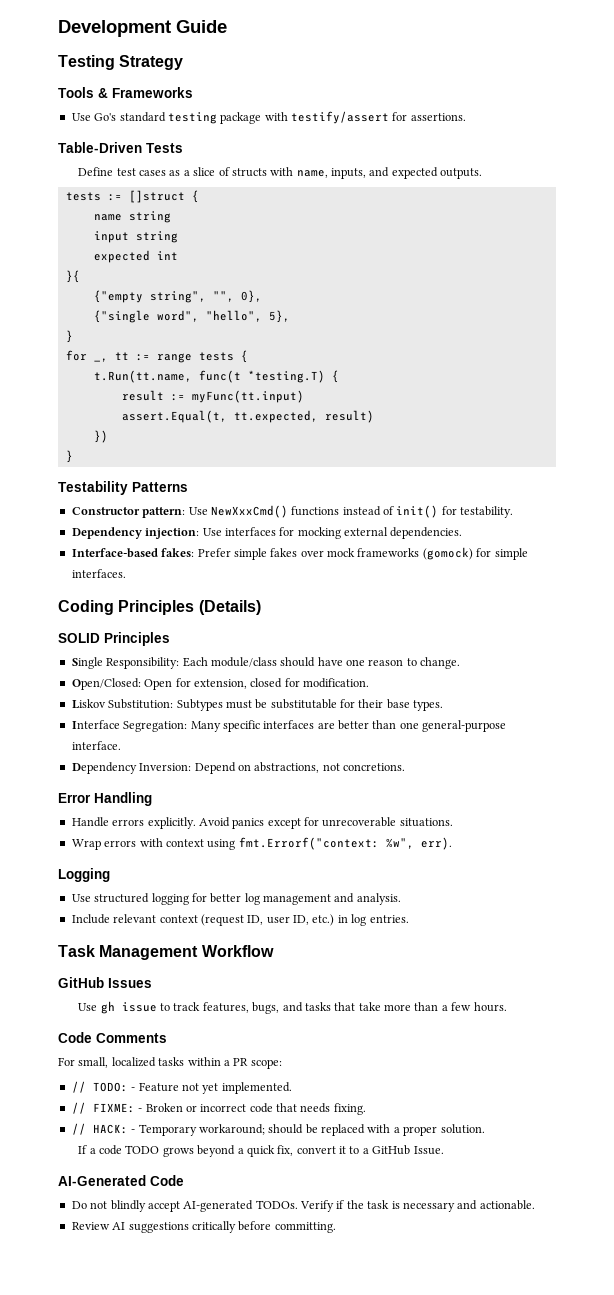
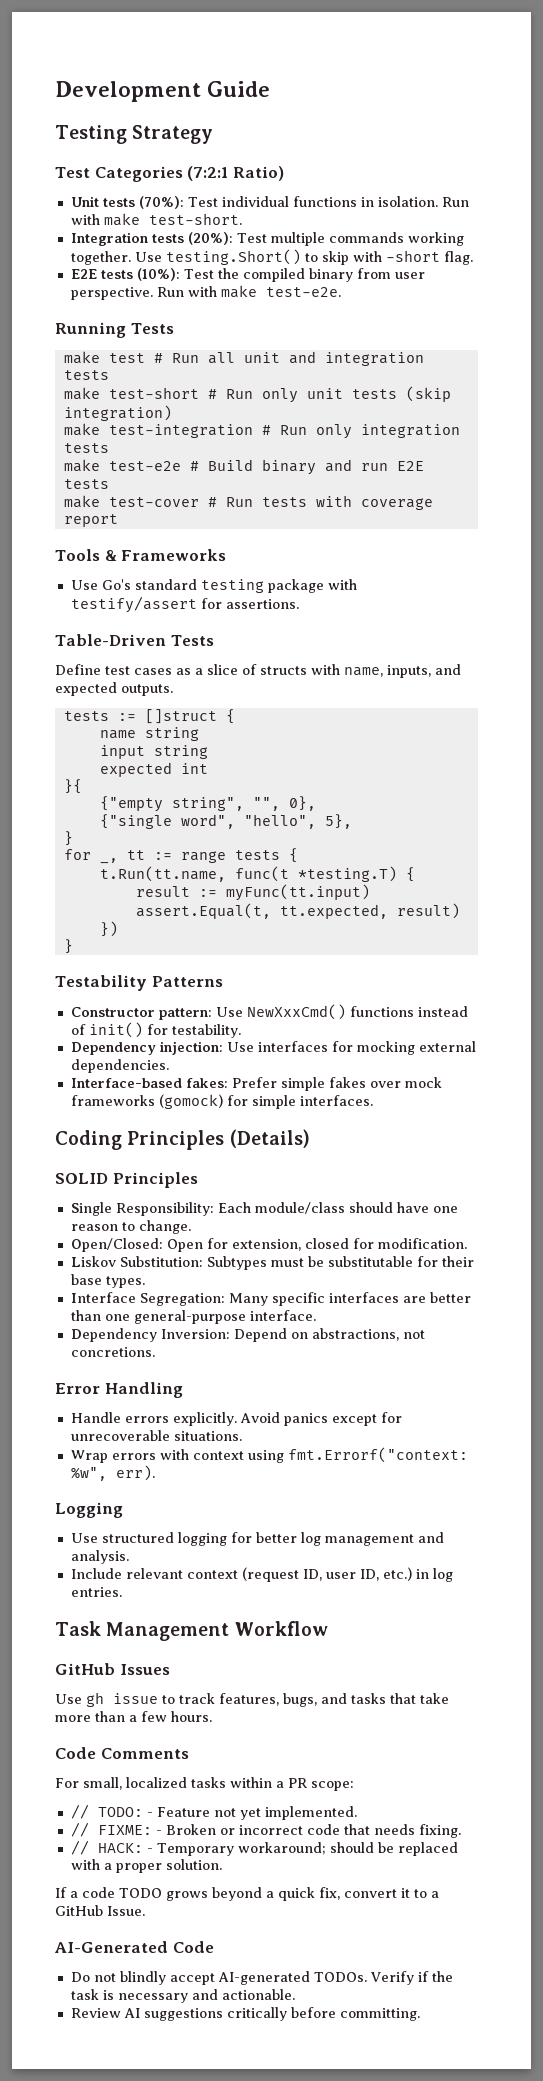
+ Test Categories (7:2:1 Ratio)
+ Unit tests (70%): Test individual functions in isolation. Run with make test-short.
+ Integration tests (20%): Test multiple commands working together. Use testing.Short() to skip with -short flag.
+ E2E tests (10%): Test the compiled binary from user perspective. Run with make test-e2e.
+ Running Tests
+ make test # Run all unit and integration tests
+ make test-short # Run only unit tests (skip integration)
+ make test-integration # Run only integration tests
+ make test-e2e # Build binary and run E2E tests
+ make test-cover # Run tests with coverage report

